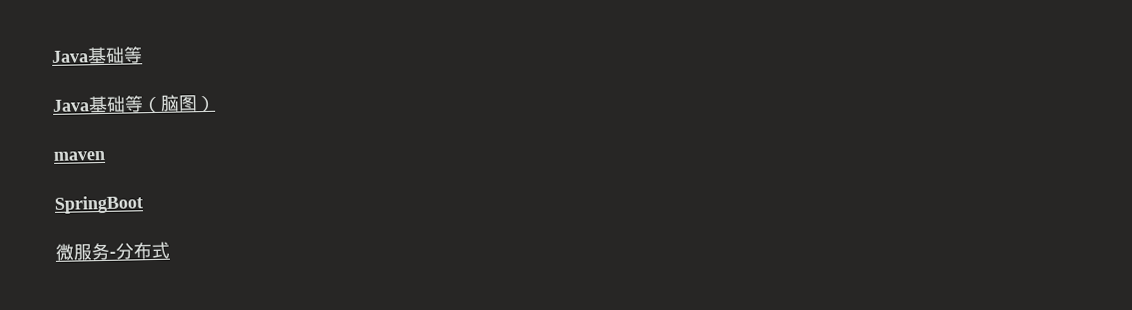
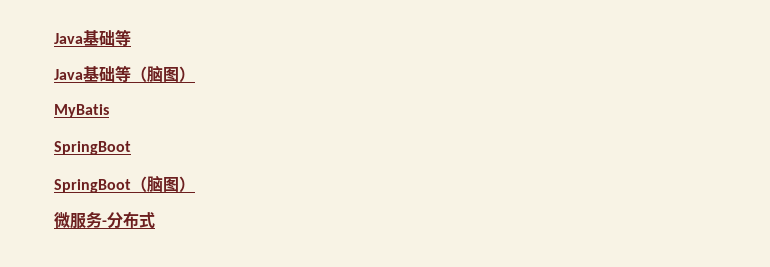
- maven
+ MyBatis
  SpringBoot
+ SpringBoot（脑图）

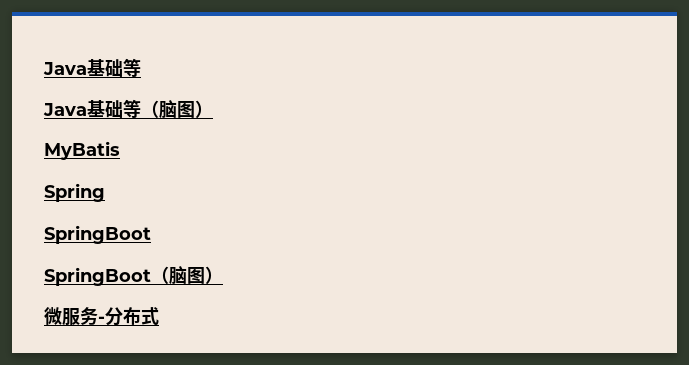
+ Spring

